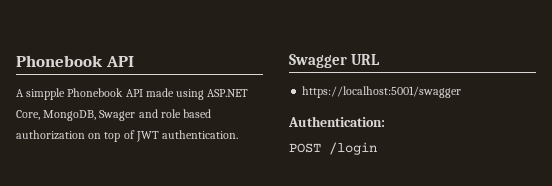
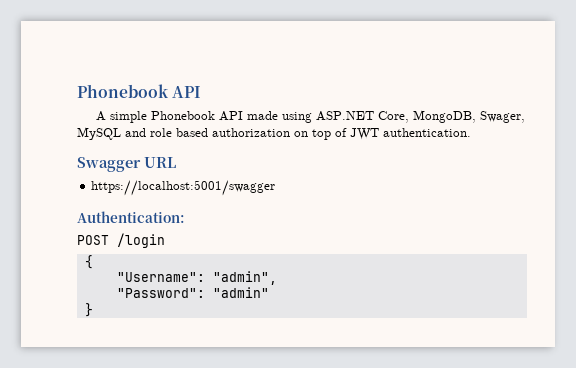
- A simpple Phonebook API made using ASP.NET Core, MongoDB, Swager and role based authorization on top of JWT authentication.
+ A simple Phonebook API made using ASP.NET Core, MongoDB, Swager, MySQL and role based authorization on top of JWT authentication.
+ {
+ "Username": "admin",
+ "Password": "admin"
+ }

